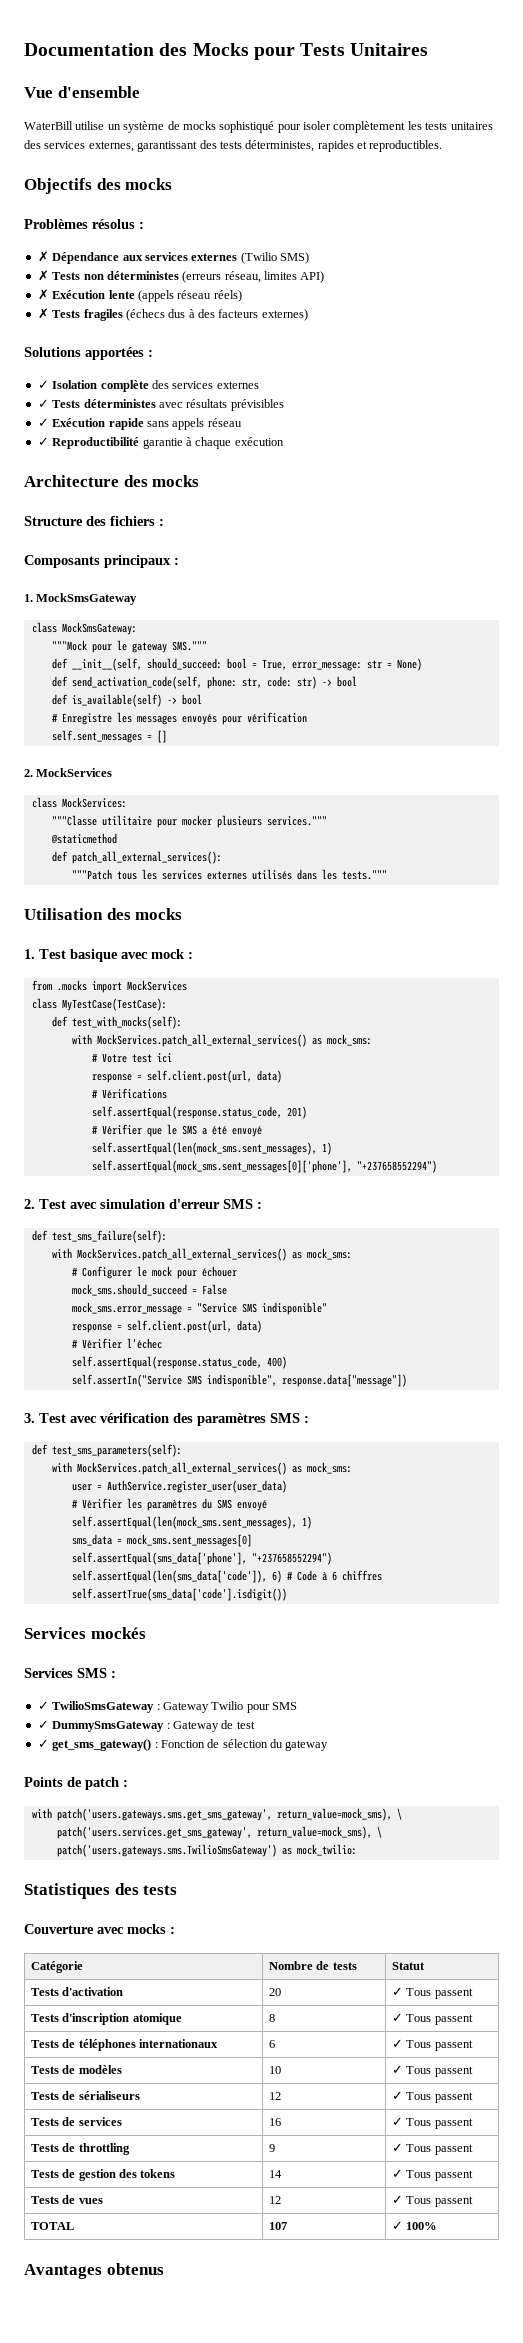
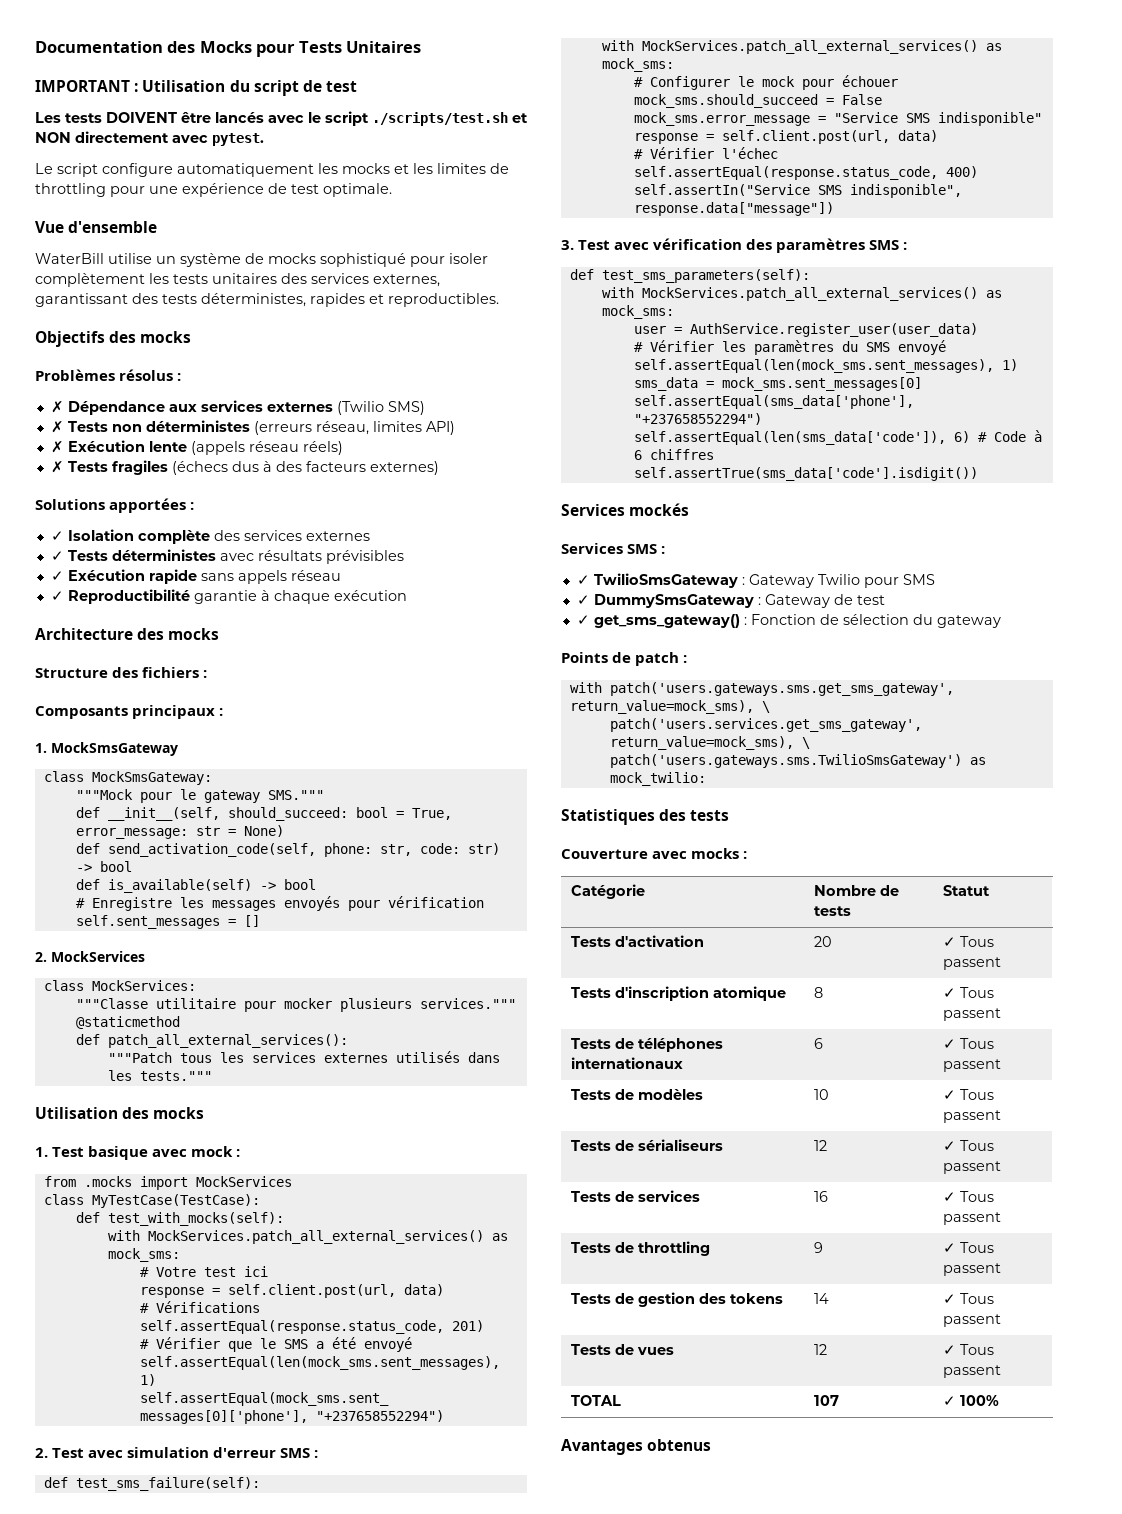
+ IMPORTANT : Utilisation du script de test
+ Les tests DOIVENT être lancés avec le script ./scripts/test.sh et NON directement avec pytest.
+ Le script configure automatiquement les mocks et les limites de throttling pour une expérience de test optimale.

